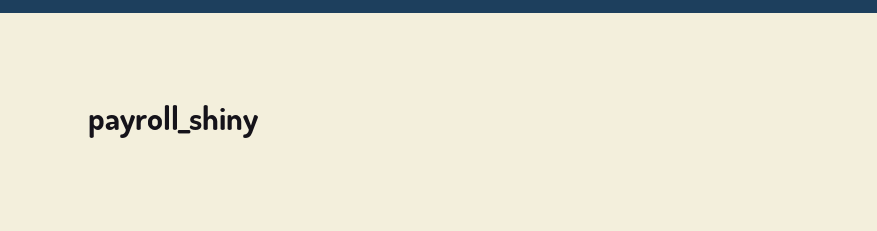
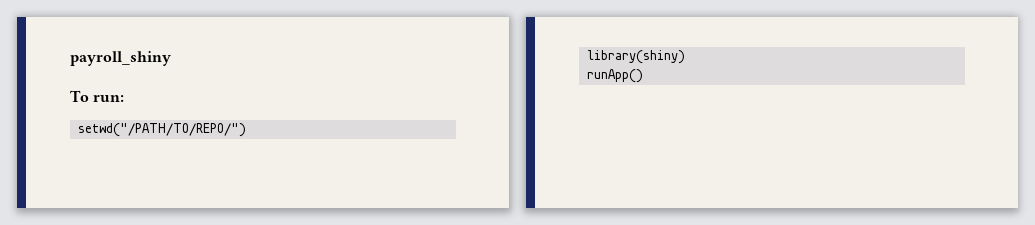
+ To run:
+ setwd("/PATH/TO/REPO/")
+ library(shiny)
+ runApp()

